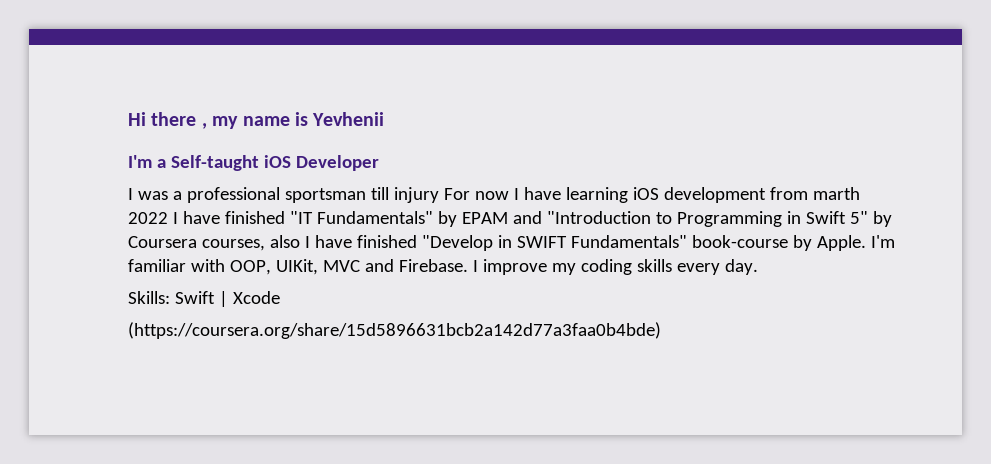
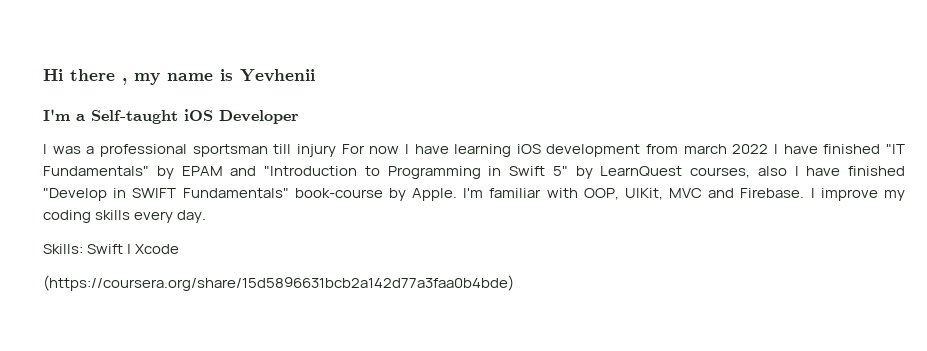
- I was a professional sportsman till injury For now I have learning iOS development from marth 2022 I have finished "IT Fundamentals" by EPAM and "Introduction to Programming in Swift 5" by Coursera courses, also I have finished "Develop in SWIFT Fundamentals" book-course by Apple.
+ I was a professional sportsman till injury For now I have learning iOS development from march 2022 I have finished "IT Fundamentals" by EPAM and "Introduction to Programming in Swift 5" by LearnQuest courses, also I have finished "Develop in SWIFT Fundamentals" book-course by Apple.

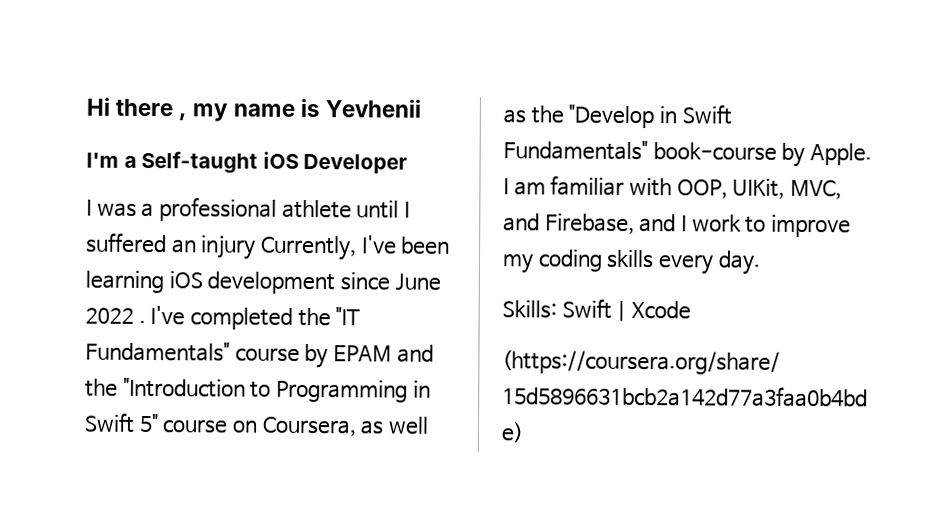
- I was a professional sportsman till injury For now I have learning iOS development from march 2022 I have finished "IT Fundamentals" by EPAM and "Introduction to Programming in Swift 5" by LearnQuest courses, also I have finished "Develop in SWIFT Fundamentals" book-course by Apple.
+ I was a professional athlete until I suffered an injury Currently, I've been learning iOS development since June 2022 . I've completed the "IT Fundamentals" course by EPAM and the "Introduction to Programming in Swift 5" course on Coursera, as well as the "Develop in Swift Fundamentals" book-course by Apple.
- I'm familiar with OOP, UIKit, MVC and Firebase. I improve my coding skills every day.
+ I am familiar with OOP, UIKit, MVC, and Firebase, and I work to improve my coding skills every day.

